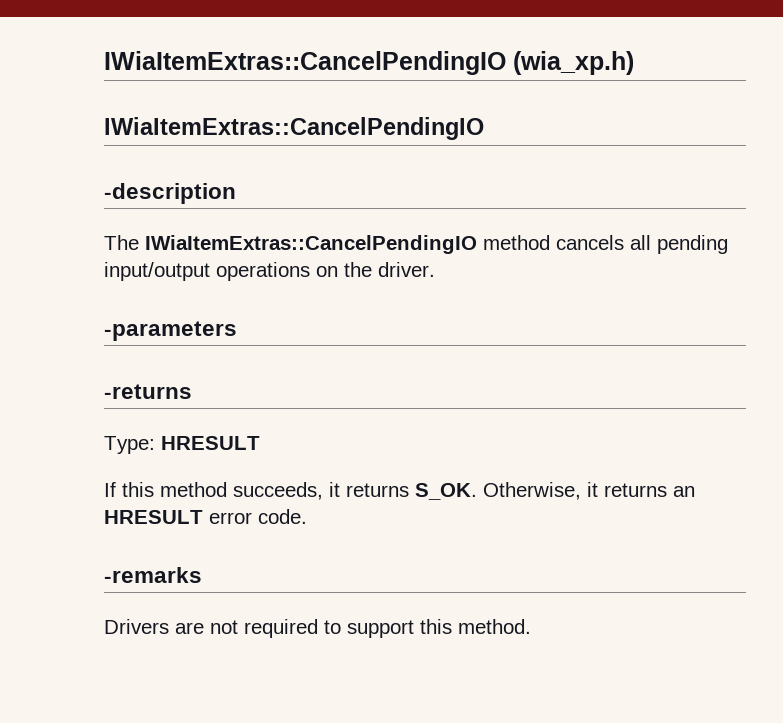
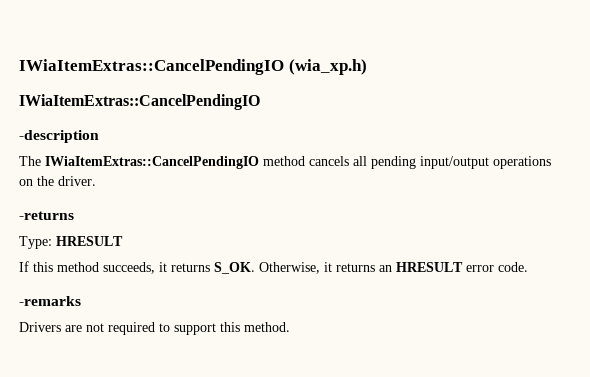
- -parameters

